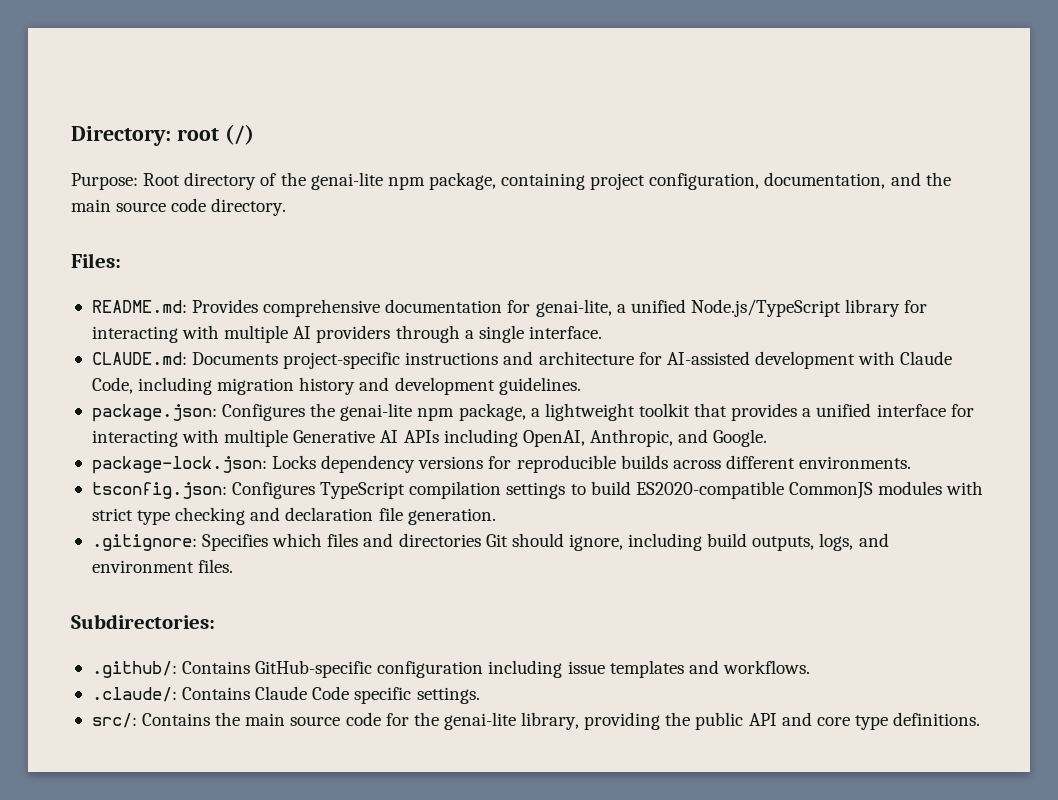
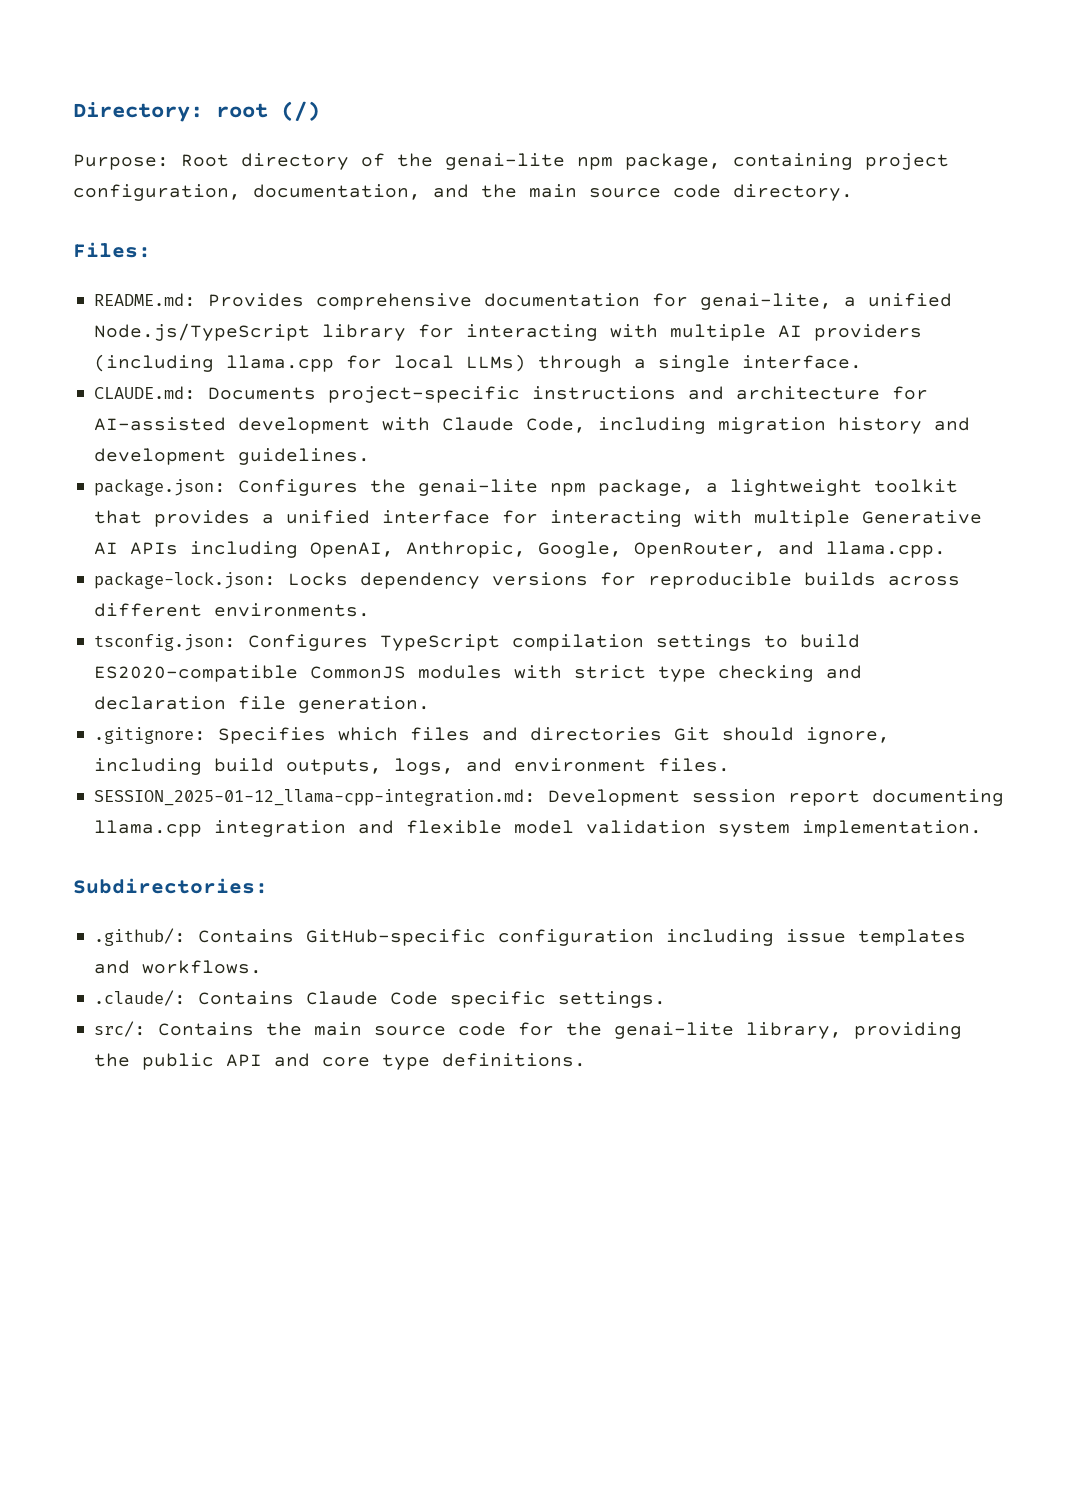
- README.md: Provides comprehensive documentation for genai-lite, a unified Node.js/TypeScript library for interacting with multiple AI providers through a single interface.
+ README.md: Provides comprehensive documentation for genai-lite, a unified Node.js/TypeScript library for interacting with multiple AI providers (including llama.cpp for local LLMs) through a single interface.
- package.json: Configures the genai-lite npm package, a lightweight toolkit that provides a unified interface for interacting with multiple Generative AI APIs including OpenAI, Anthropic, and Google.
+ package.json: Configures the genai-lite npm package, a lightweight toolkit that provides a unified interface for interacting with multiple Generative AI APIs including OpenAI, Anthropic, Google, OpenRouter, and llama.cpp.
+ SESSION_2025-01-12_llama-cpp-integration.md: Development session report documenting llama.cpp integration and flexible model validation system implementation.

